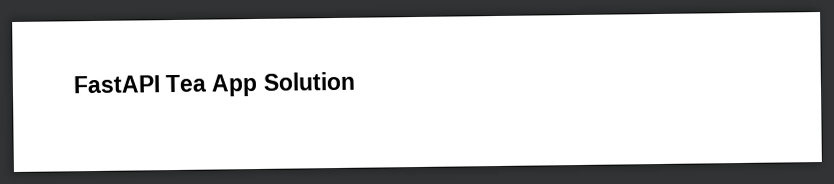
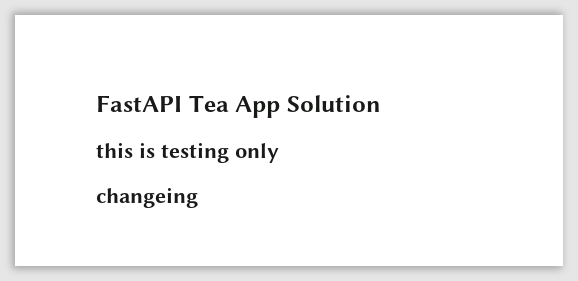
+ this is testing only
+ changeing

